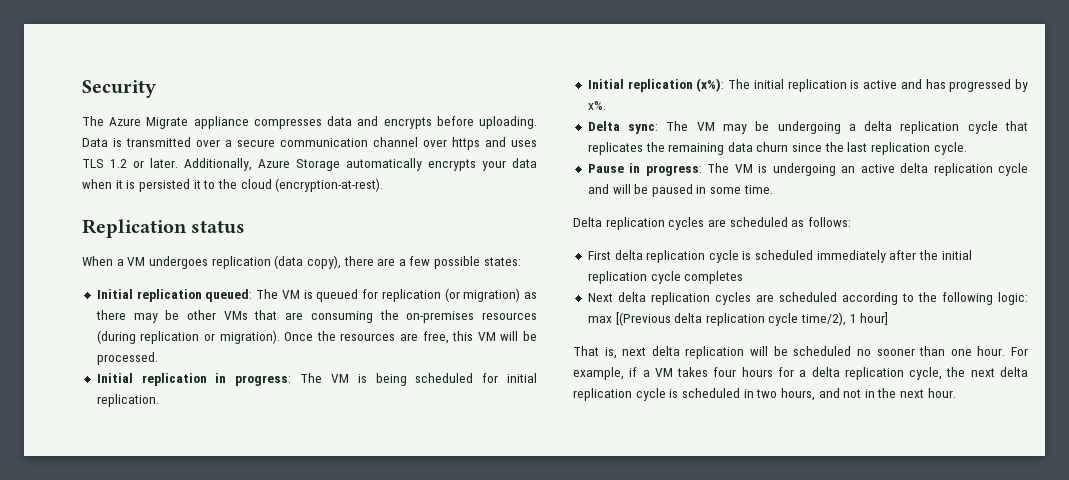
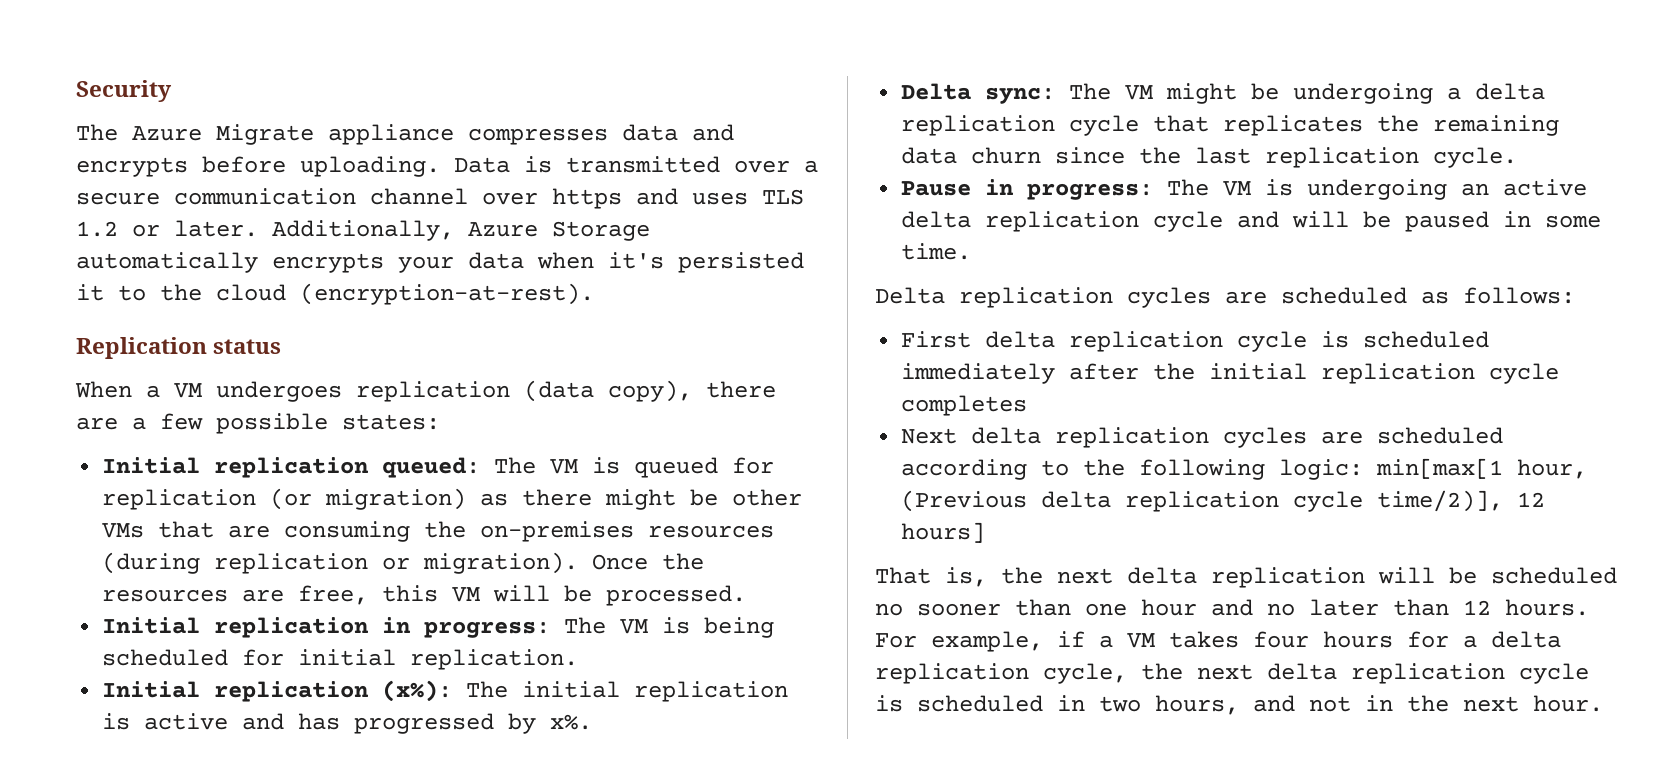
- Additionally, Azure Storage automatically encrypts your data when it is persisted it to the cloud (encryption-at-rest).
+ Additionally, Azure Storage automatically encrypts your data when it's persisted it to the cloud (encryption-at-rest).
- Initial replication queued: The VM is queued for replication (or migration) as there may be other VMs that are consuming the on-premises resources (during replication or migration).
+ Initial replication queued: The VM is queued for replication (or migration) as there might be other VMs that are consuming the on-premises resources (during replication or migration).
- Delta sync: The VM may be undergoing a delta replication cycle that replicates the remaining data churn since the last replication cycle.
+ Delta sync: The VM might be undergoing a delta replication cycle that replicates the remaining data churn since the last replication cycle.
- Next delta replication cycles are scheduled according to the following logic: max [(Previous delta replication cycle time/2), 1 hour]
+ Next delta replication cycles are scheduled according to the following logic: min[max[1 hour, (Previous delta replication cycle time/2)], 12 hours]
- That is, next delta replication will be scheduled no sooner than one hour.
+ That is, the next delta replication will be scheduled no sooner than one hour and no later than 12 hours.

